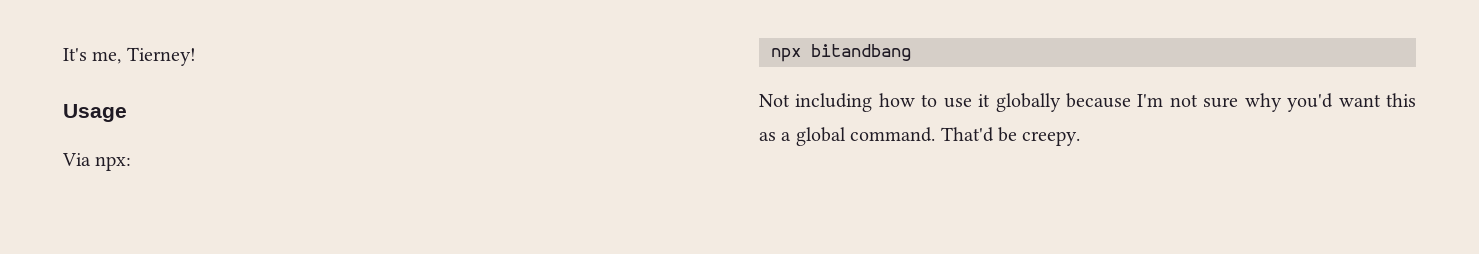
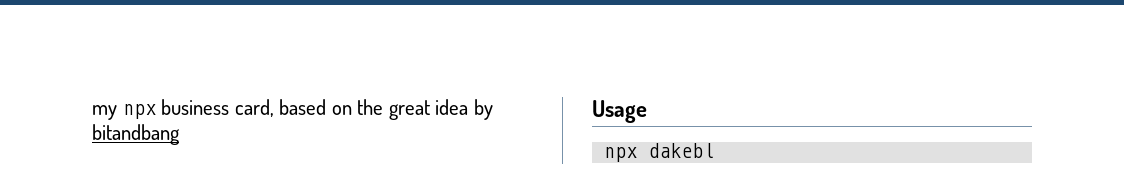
- It's me, Tierney!
+ my npx business card, based on the great idea by bitandbang
- Via npx:
- npx bitandbang
- Not including how to use it globally because I'm not sure why you'd want this as a global command. That'd be creepy.
+ npx dakebl

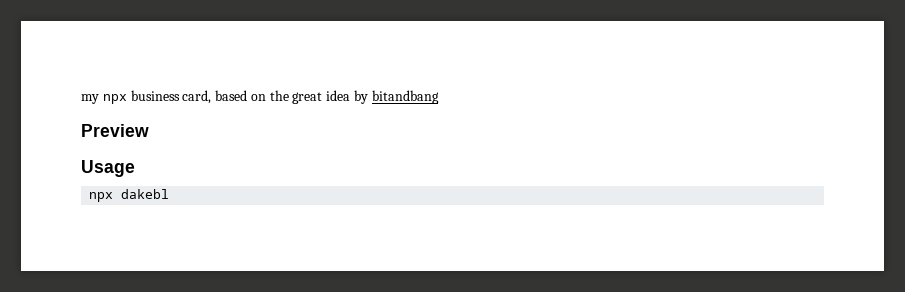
+ Preview

